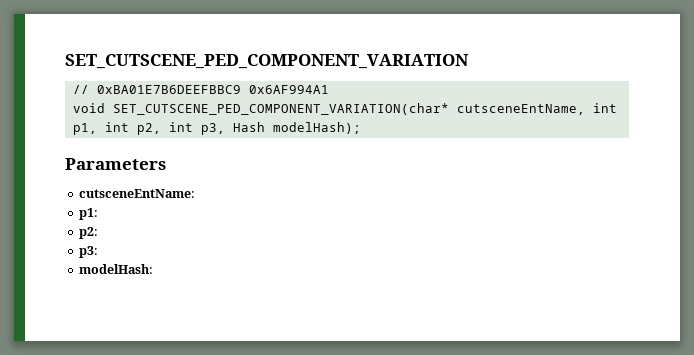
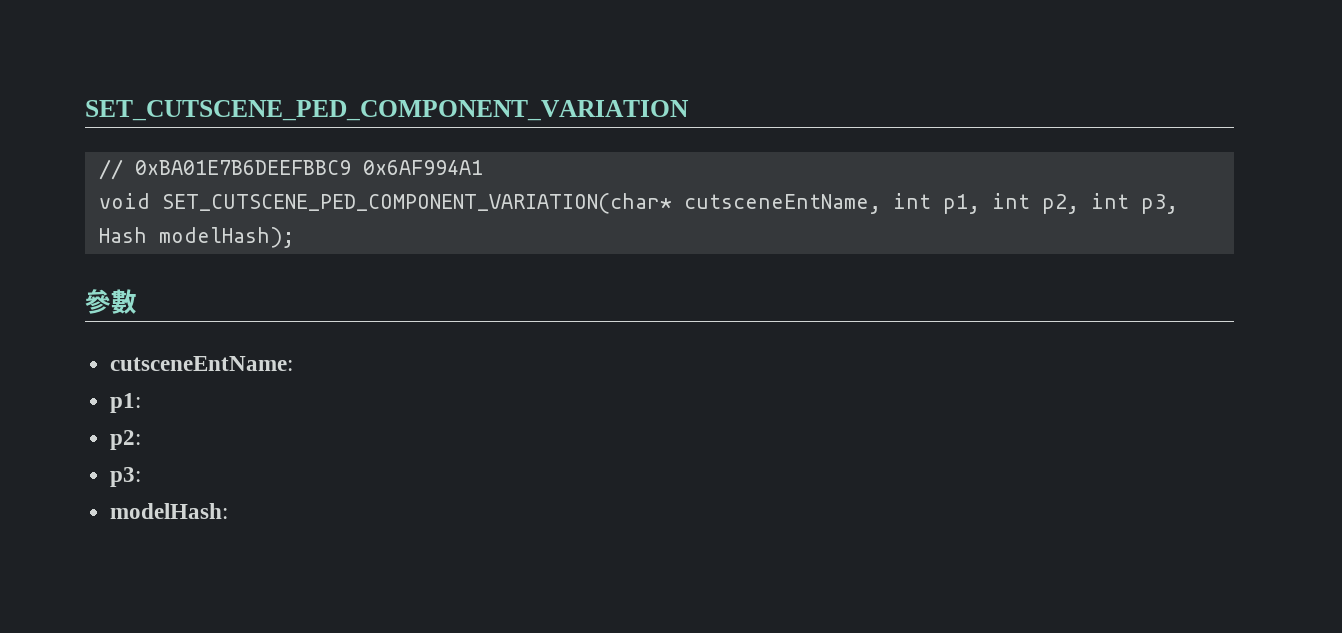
- Parameters
+ 參數

